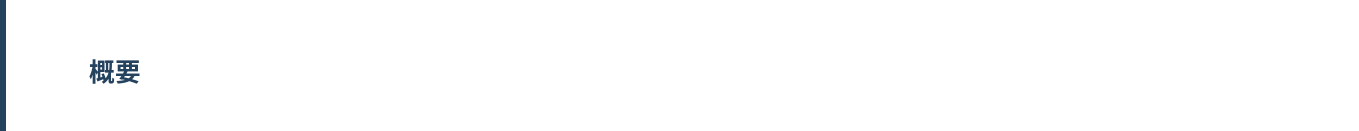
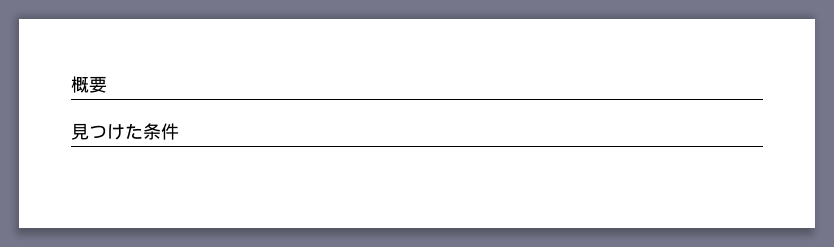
+ 見つけた条件

